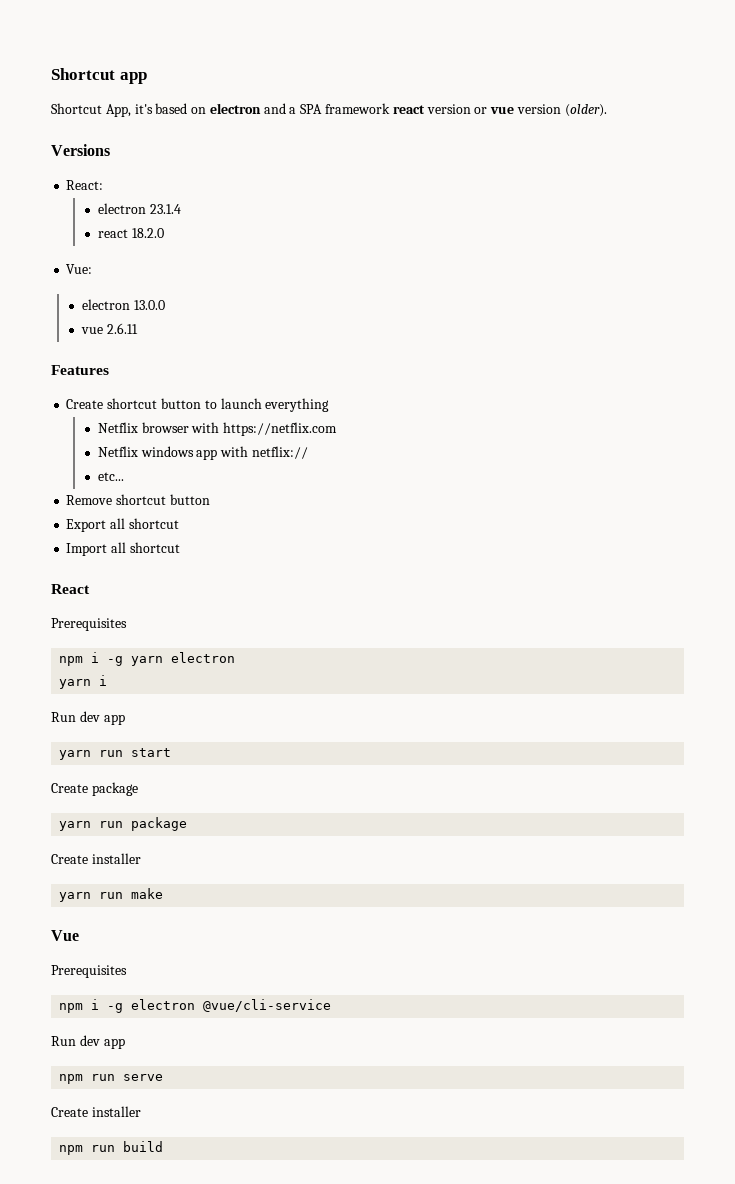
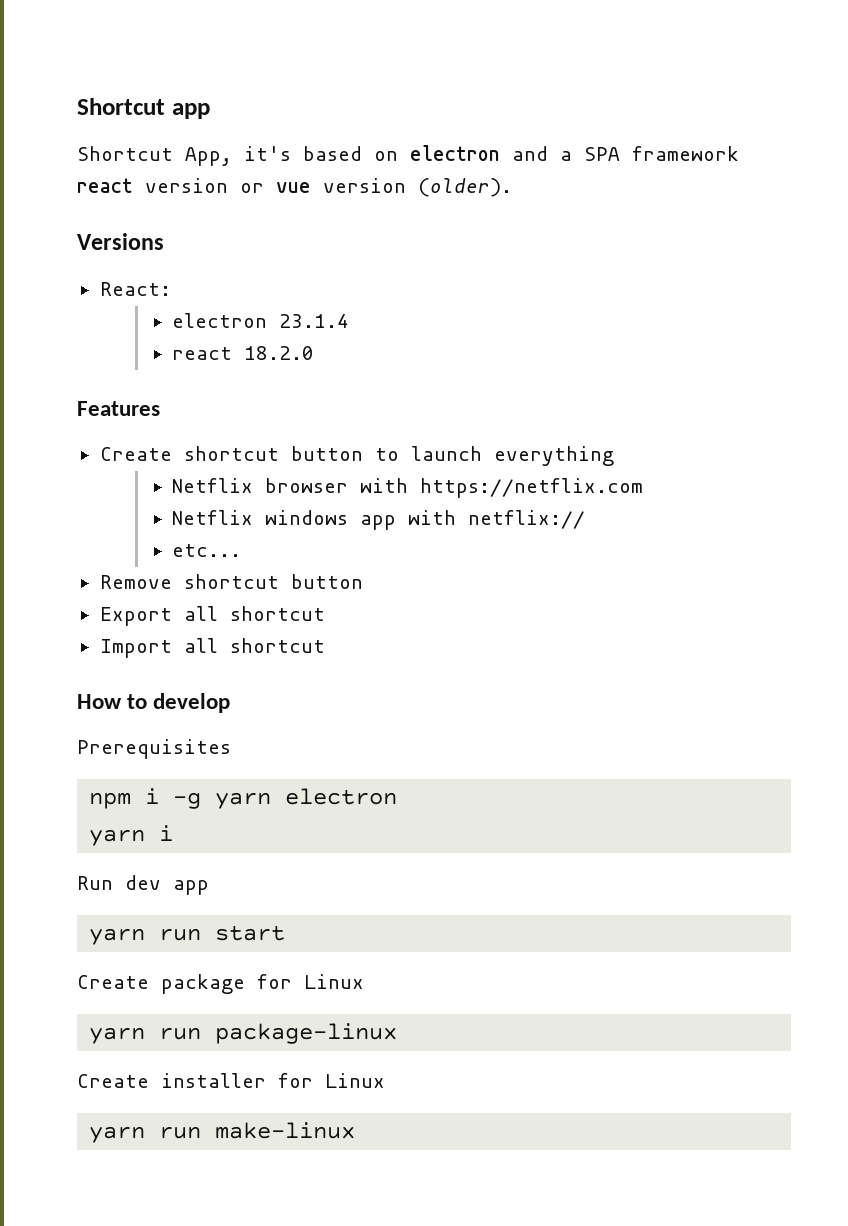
- Vue:
- electron 13.0.0
- vue 2.6.11
- React
+ How to develop
- Create package
- yarn run package
- Create installer
- yarn run make
- Vue
- Prerequisites
- npm i -g electron @vue/cli-service
- Run dev app
- npm run serve
- Create installer
- npm run build
+ Create package for Linux
+ yarn run package-linux
+ Create installer for Linux
+ yarn run make-linux

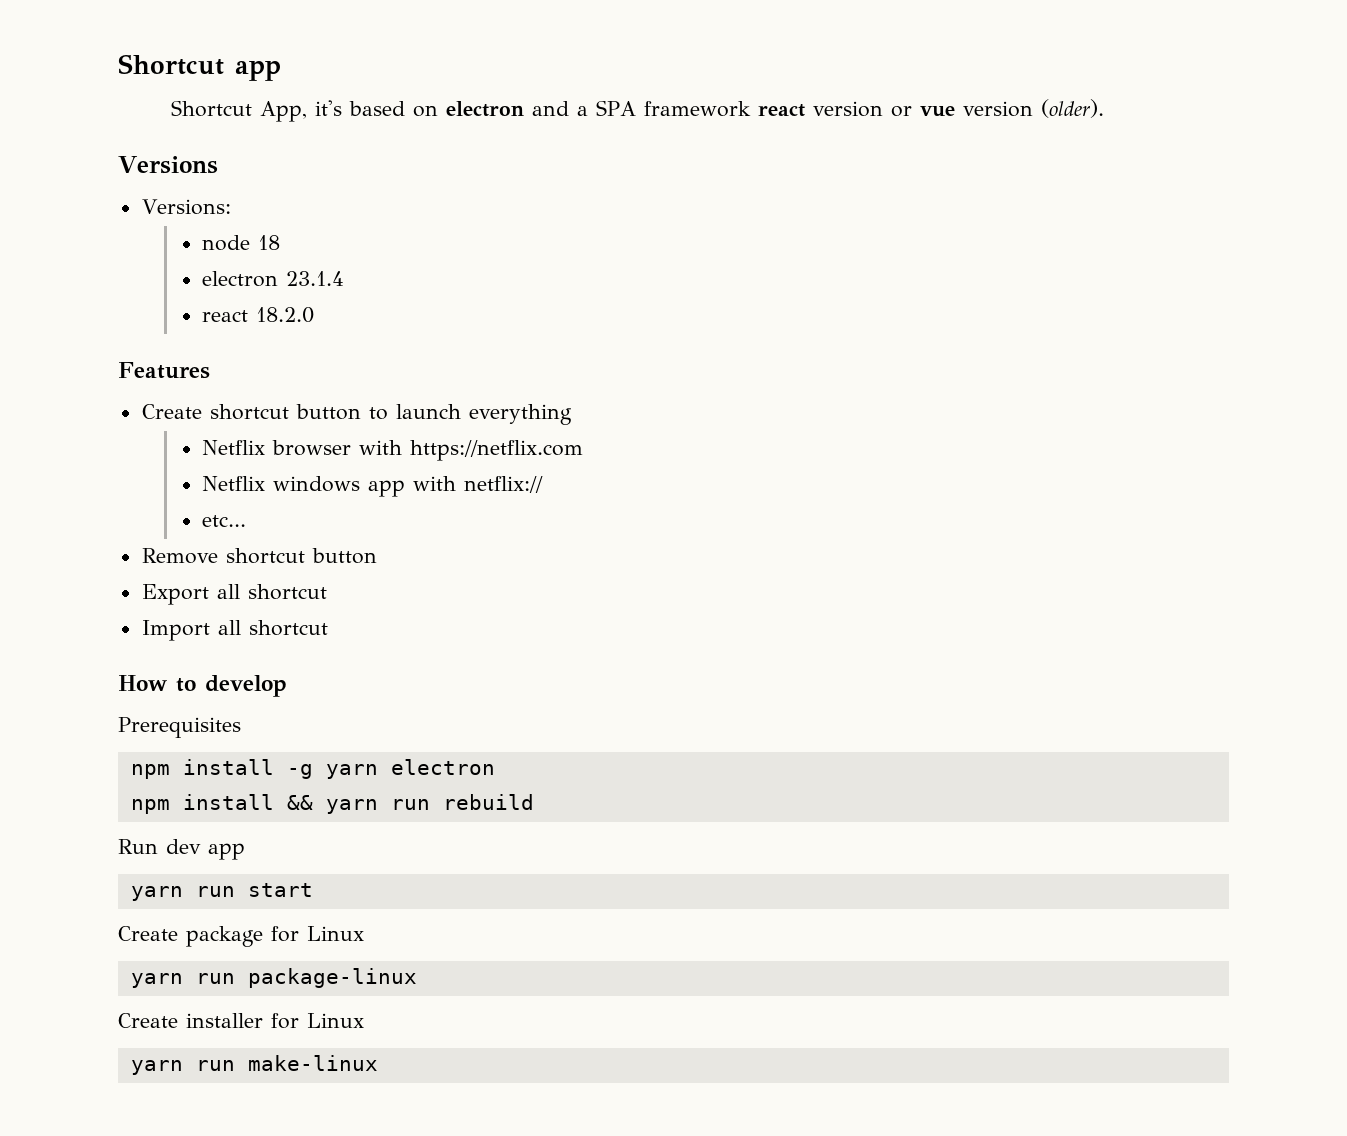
- React:
+ Versions:
+ node 18
- npm i -g yarn electron
+ npm install -g yarn electron
- yarn i
+ npm install && yarn run rebuild

